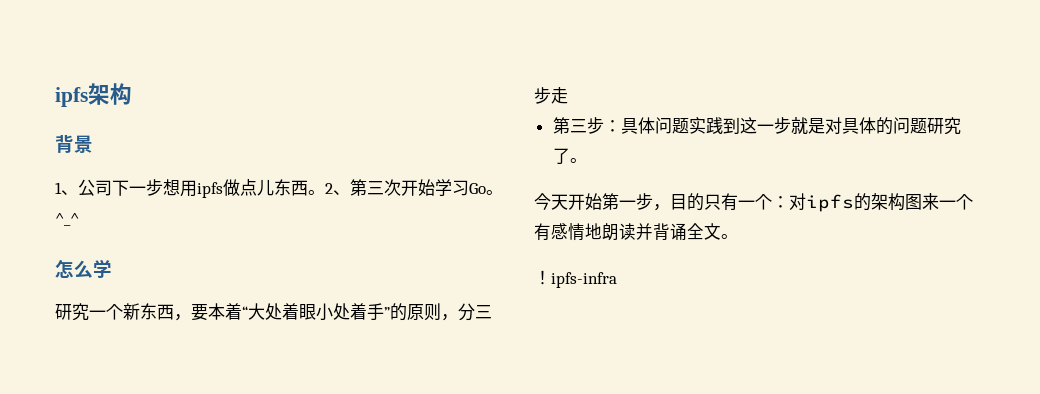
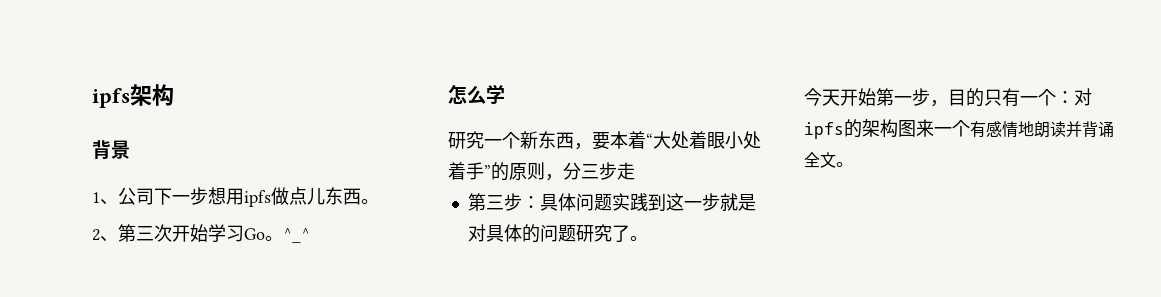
- 1、公司下一步想用ipfs做点儿东西。2、第三次开始学习Go。
+ 1、公司下一步想用ipfs做点儿东西。
+ 2、第三次开始学习Go。
- ！ipfs-infra

